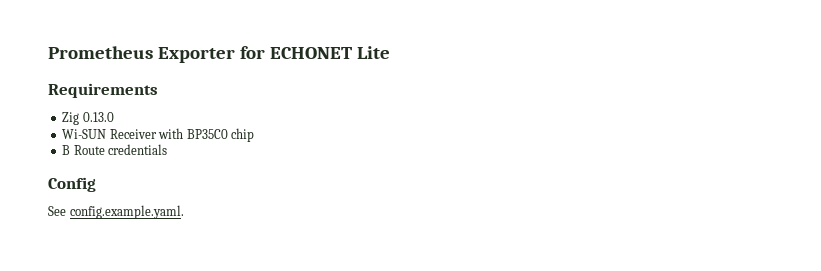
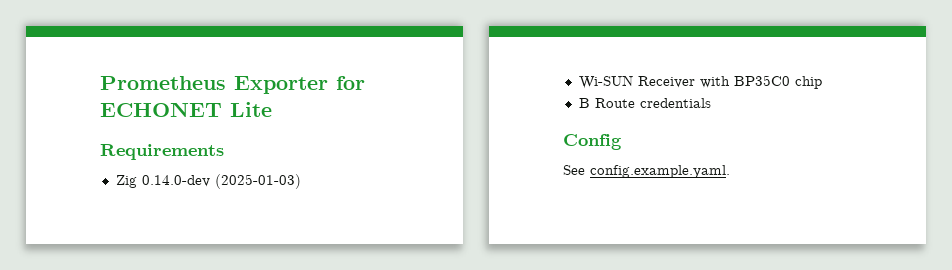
- Zig 0.13.0
+ Zig 0.14.0-dev (2025-01-03)

